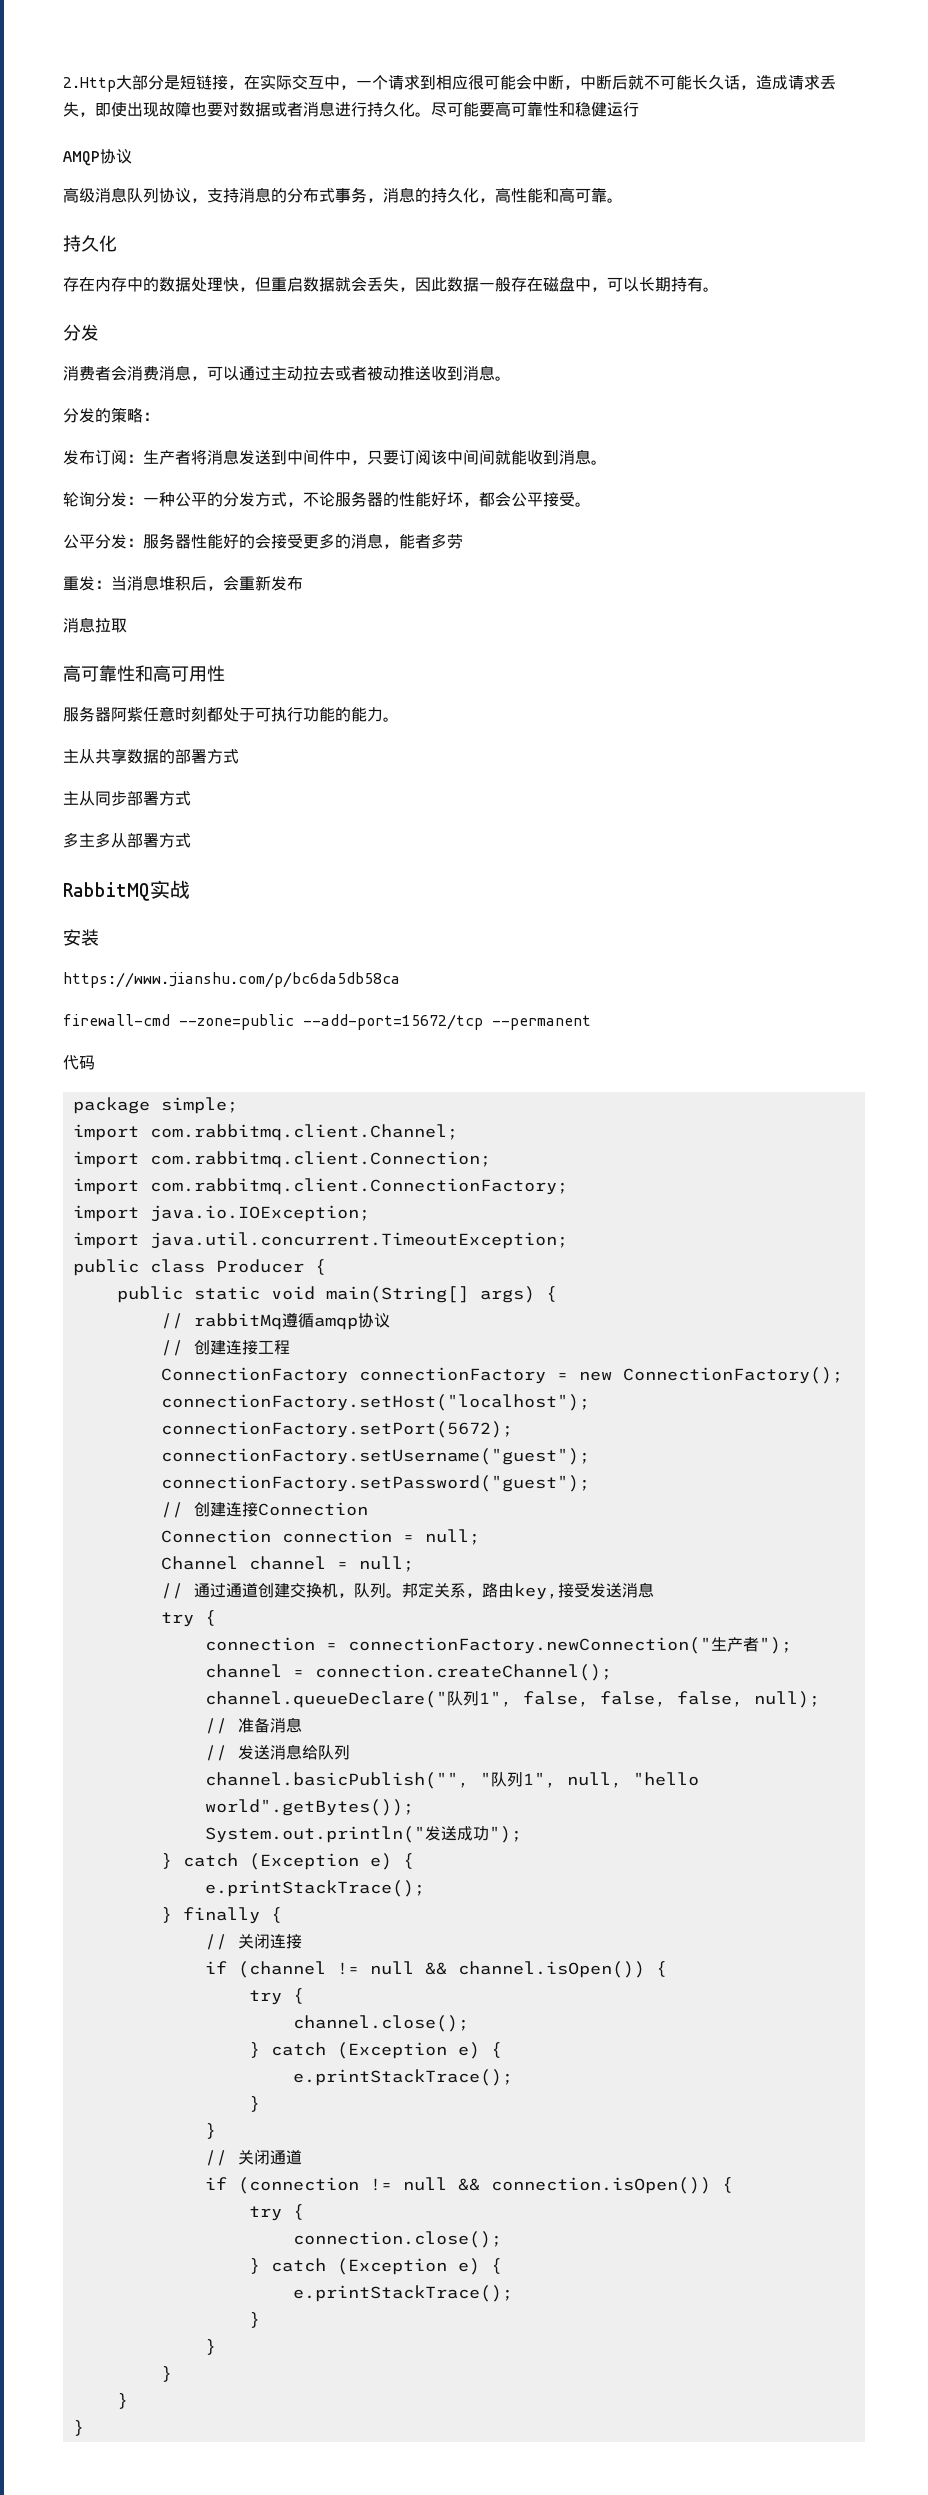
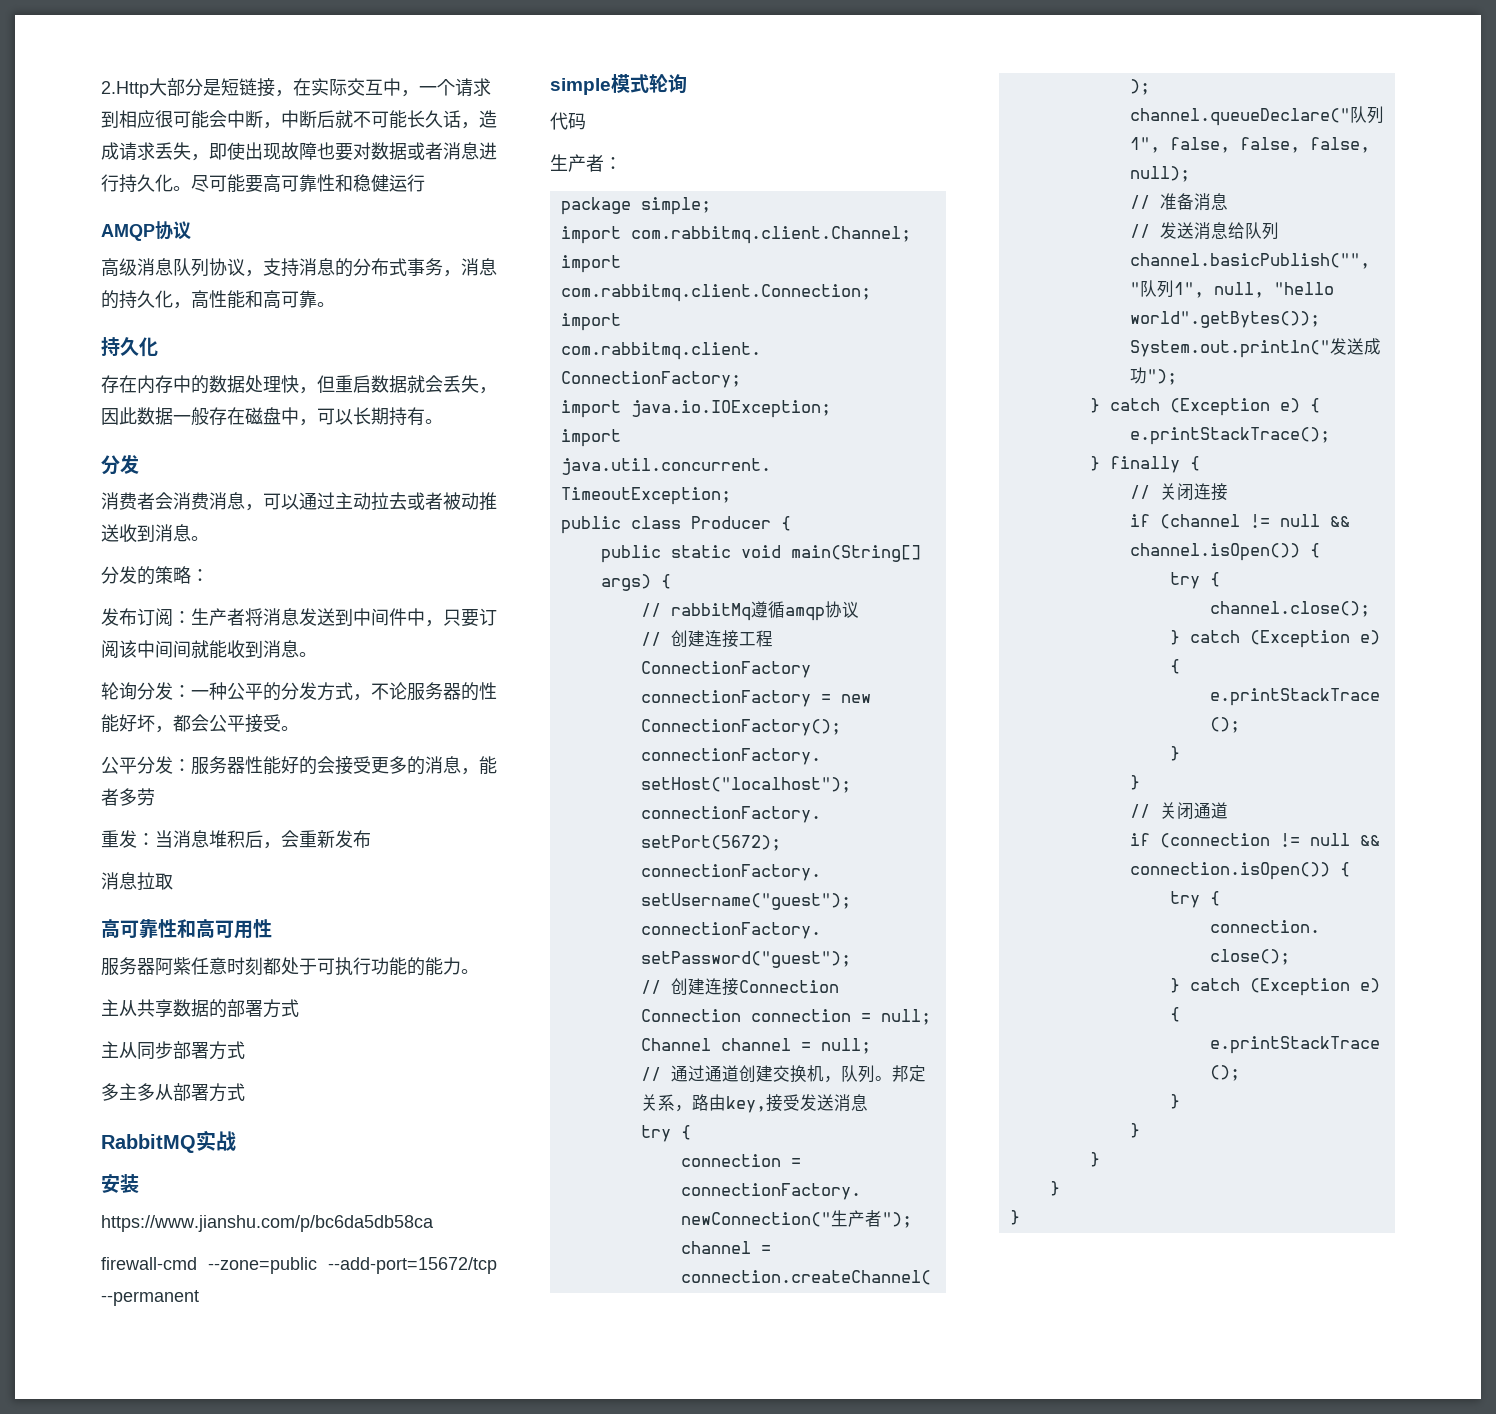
+ simple模式轮询
+ 生产者：

